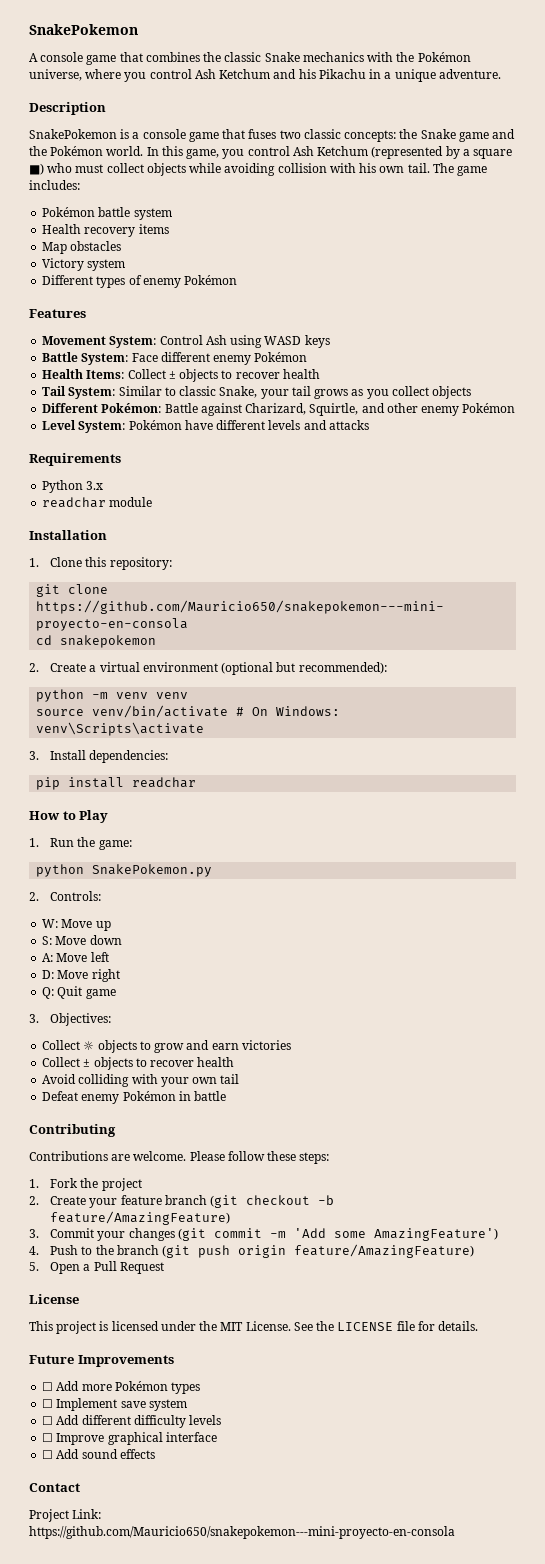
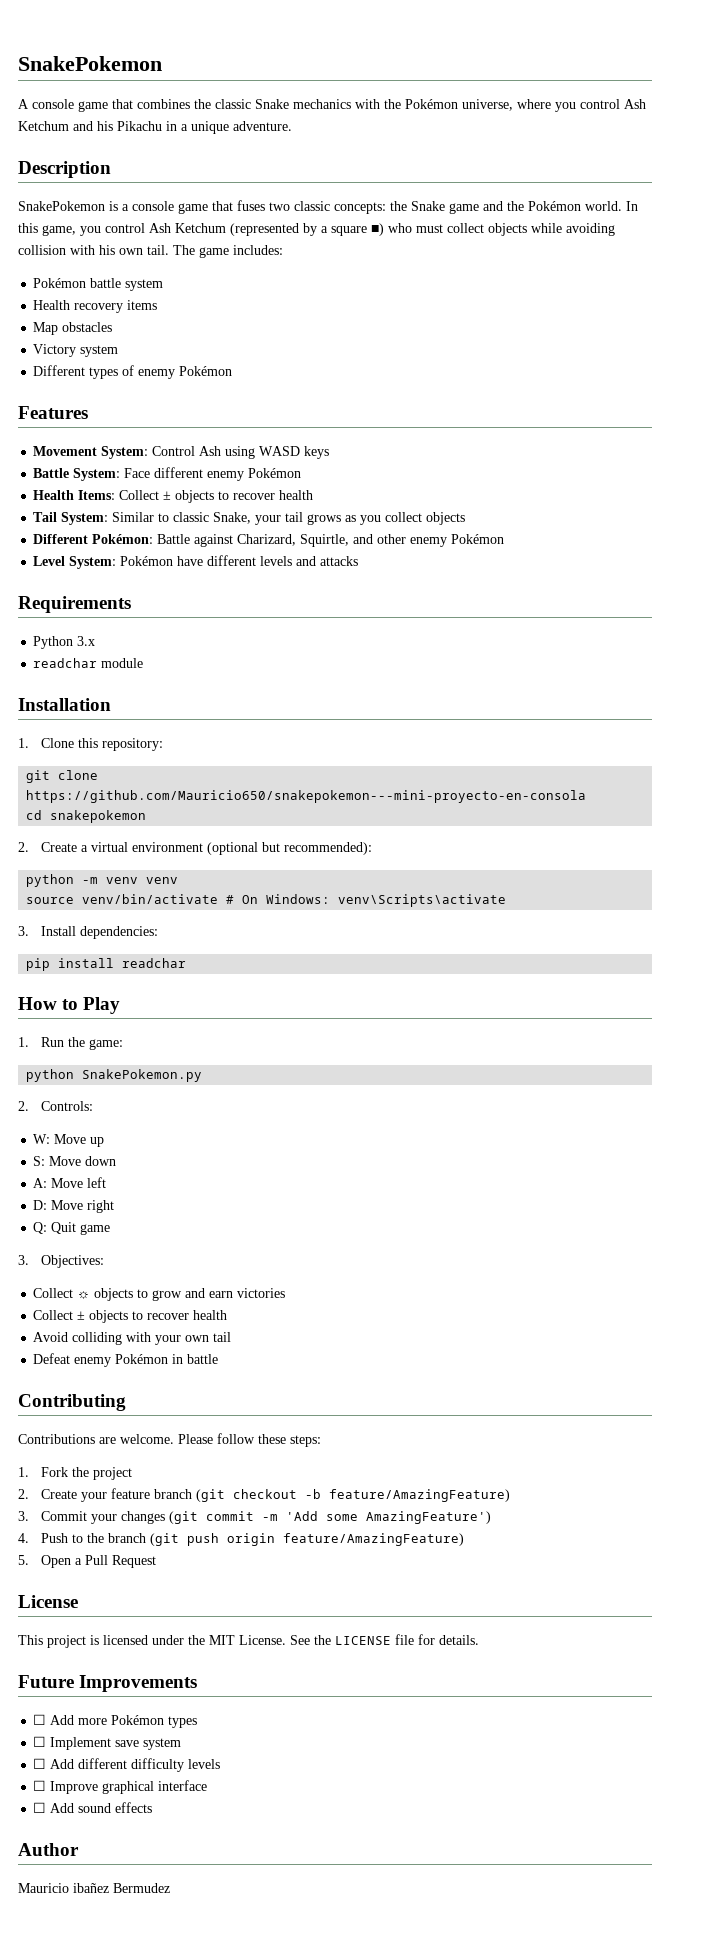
- Contact
- Project Link: https://github.com/Mauricio650/snakepokemon---mini-proyecto-en-consola
+ Author
+ Mauricio ibañez Bermudez

